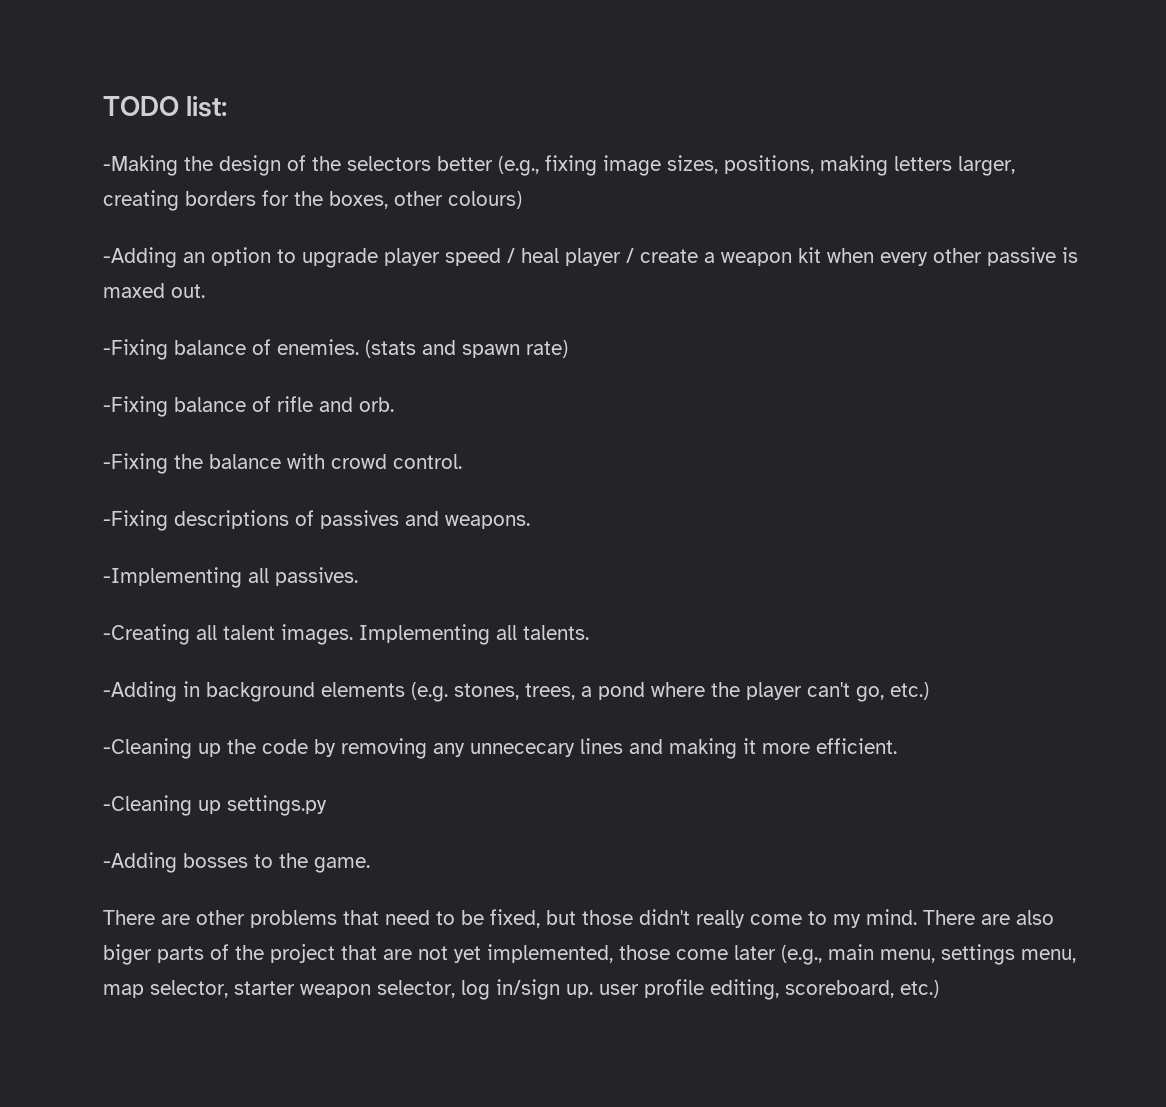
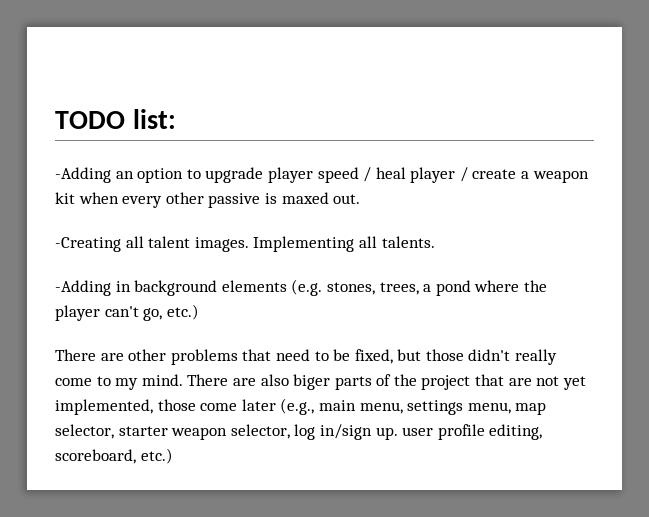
- -Making the design of the selectors better (e.g., fixing image sizes, positions, making letters larger, creating borders for the boxes, other colours)
- -Fixing balance of enemies. (stats and spawn rate)
- -Fixing balance of rifle and orb.
- -Fixing the balance with crowd control.
- -Fixing descriptions of passives and weapons.
- -Implementing all passives.
- -Cleaning up the code by removing any unnececary lines and making it more efficient.
- -Cleaning up settings.py
- -Adding bosses to the game.

